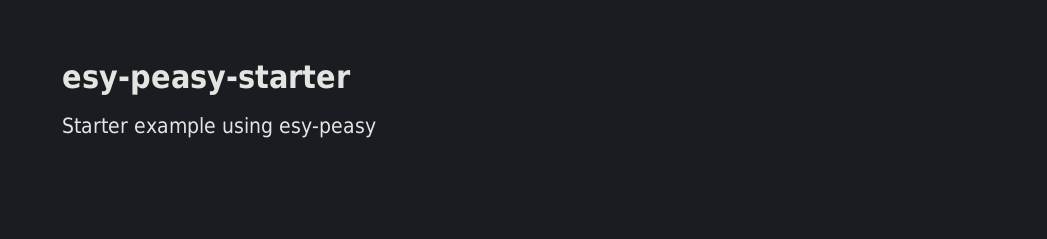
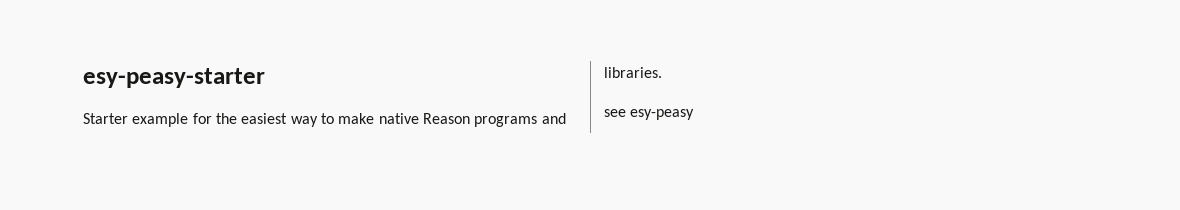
- Starter example using esy-peasy
+ Starter example for the easiest way to make native Reason programs and libraries.
+ see esy-peasy

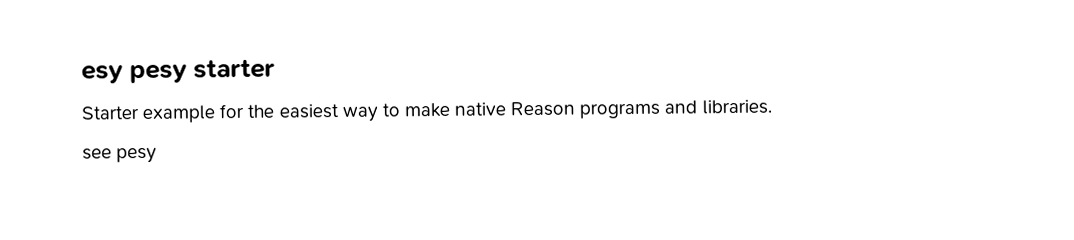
- esy-peasy-starter
+ esy pesy starter
- see esy-peasy
+ see pesy

